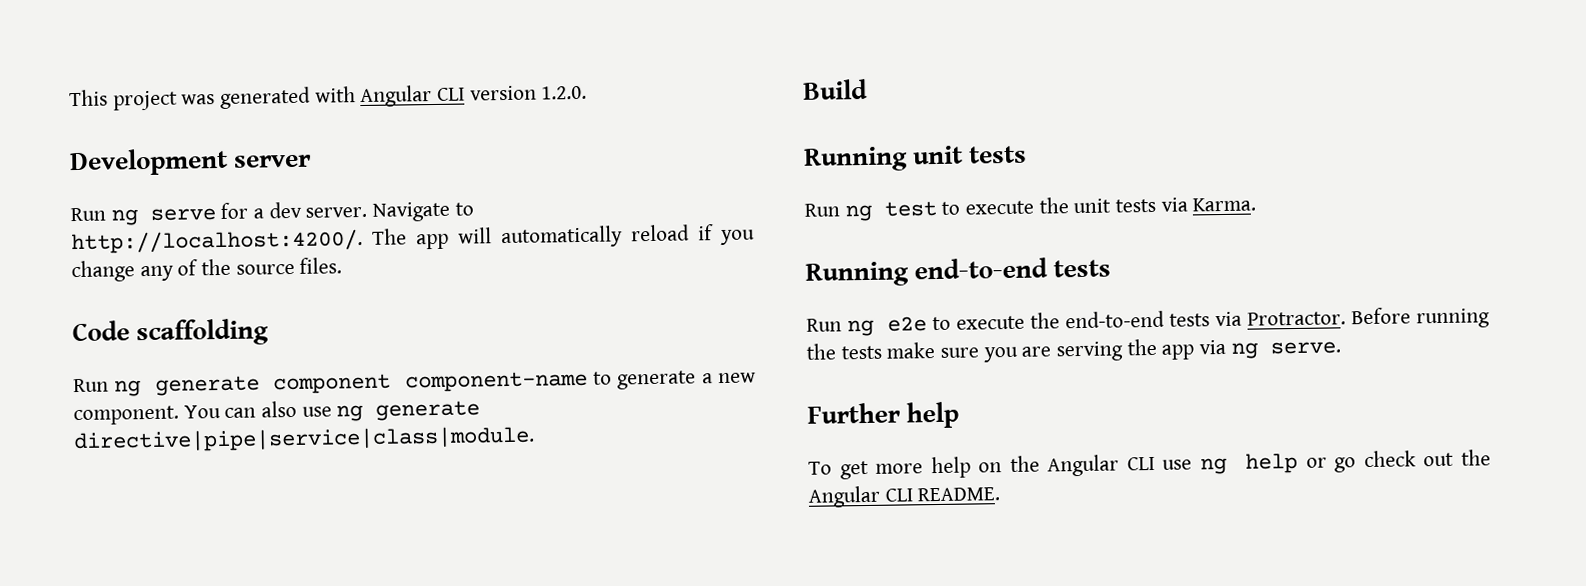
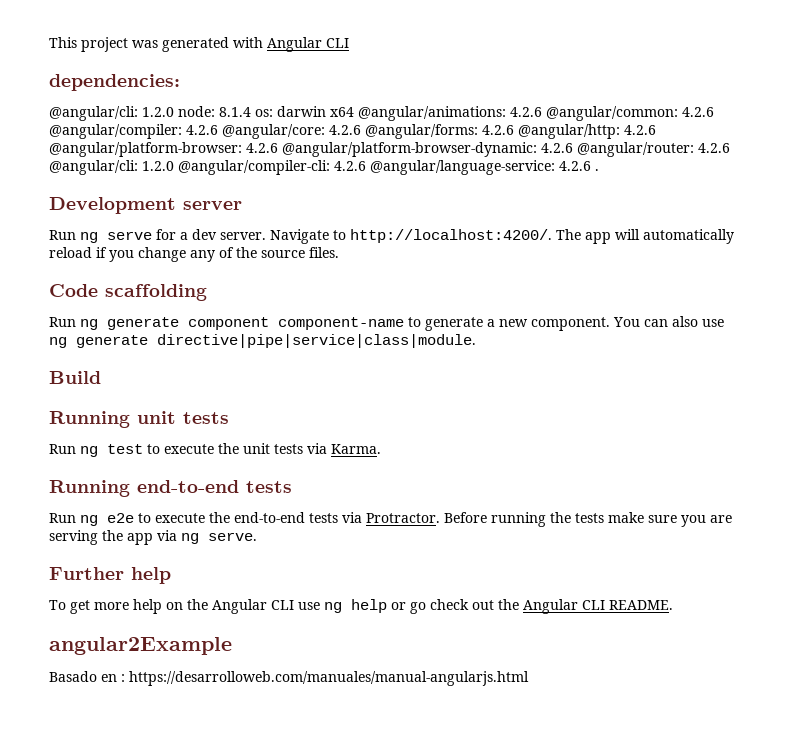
- This project was generated with Angular CLI version 1.2.0.
+ This project was generated with Angular CLI
+ dependencies:
+ @angular/cli: 1.2.0 node: 8.1.4 os: darwin x64 @angular/animations: 4.2.6 @angular/common: 4.2.6 @angular/compiler: 4.2.6 @angular/core: 4.2.6 @angular/forms: 4.2.6 @angular/http: 4.2.6 @angular/platform-browser: 4.2.6 @angular/platform-browser-dynamic: 4.2.6 @angular/router: 4.2.6 @angular/cli: 1.2.0 @angular/compiler-cli: 4.2.6 @angular/language-service: 4.2.6 .
+ angular2Example
+ Basado en : https://desarrolloweb.com/manuales/manual-angularjs.html

